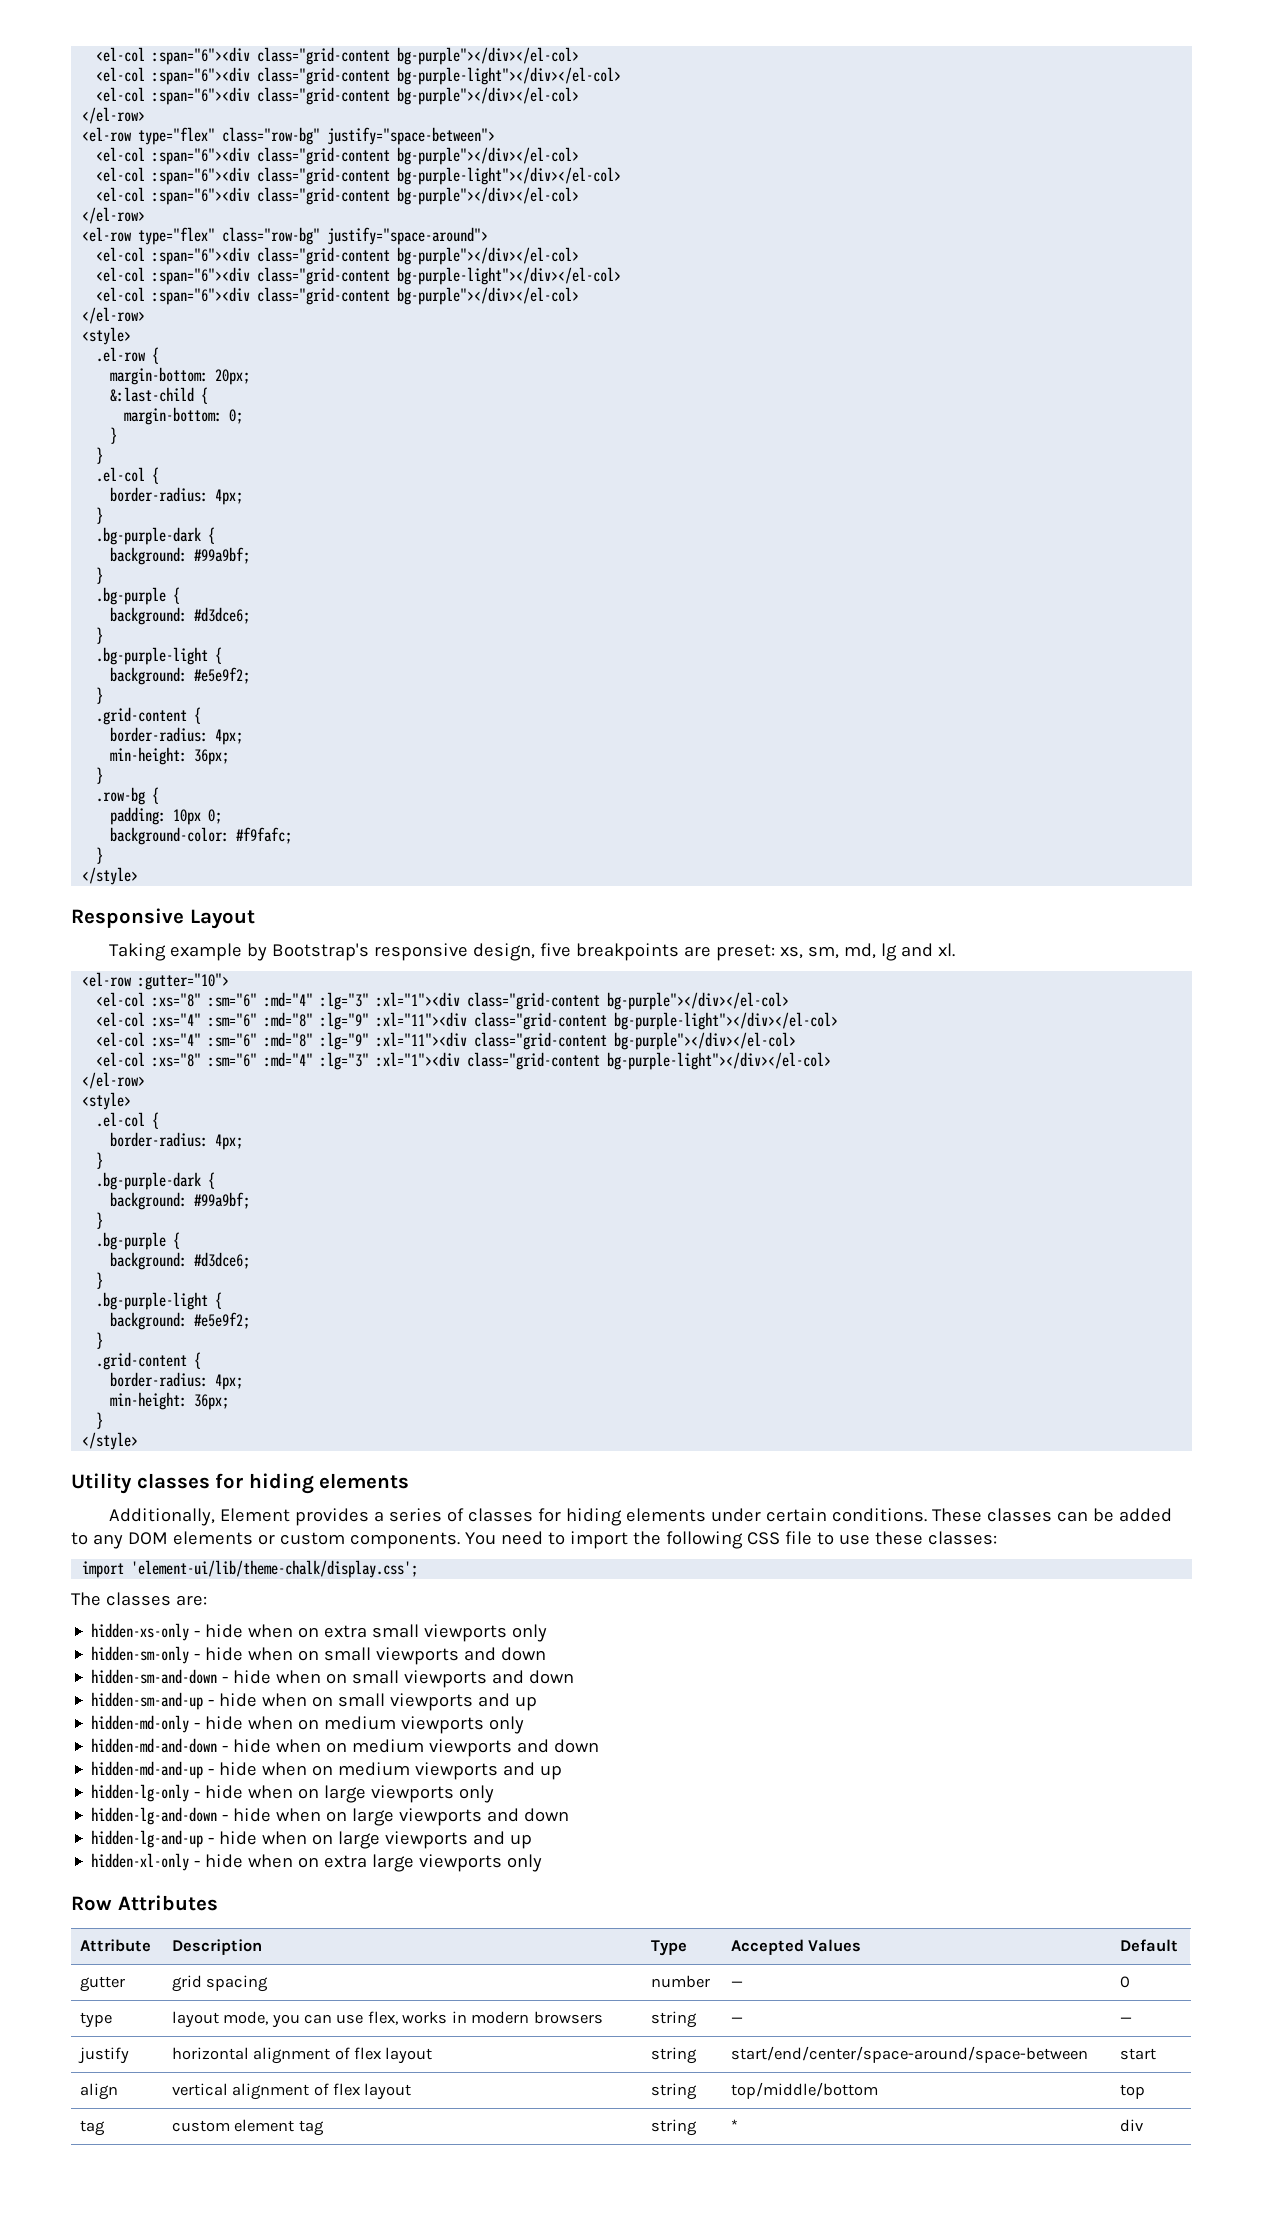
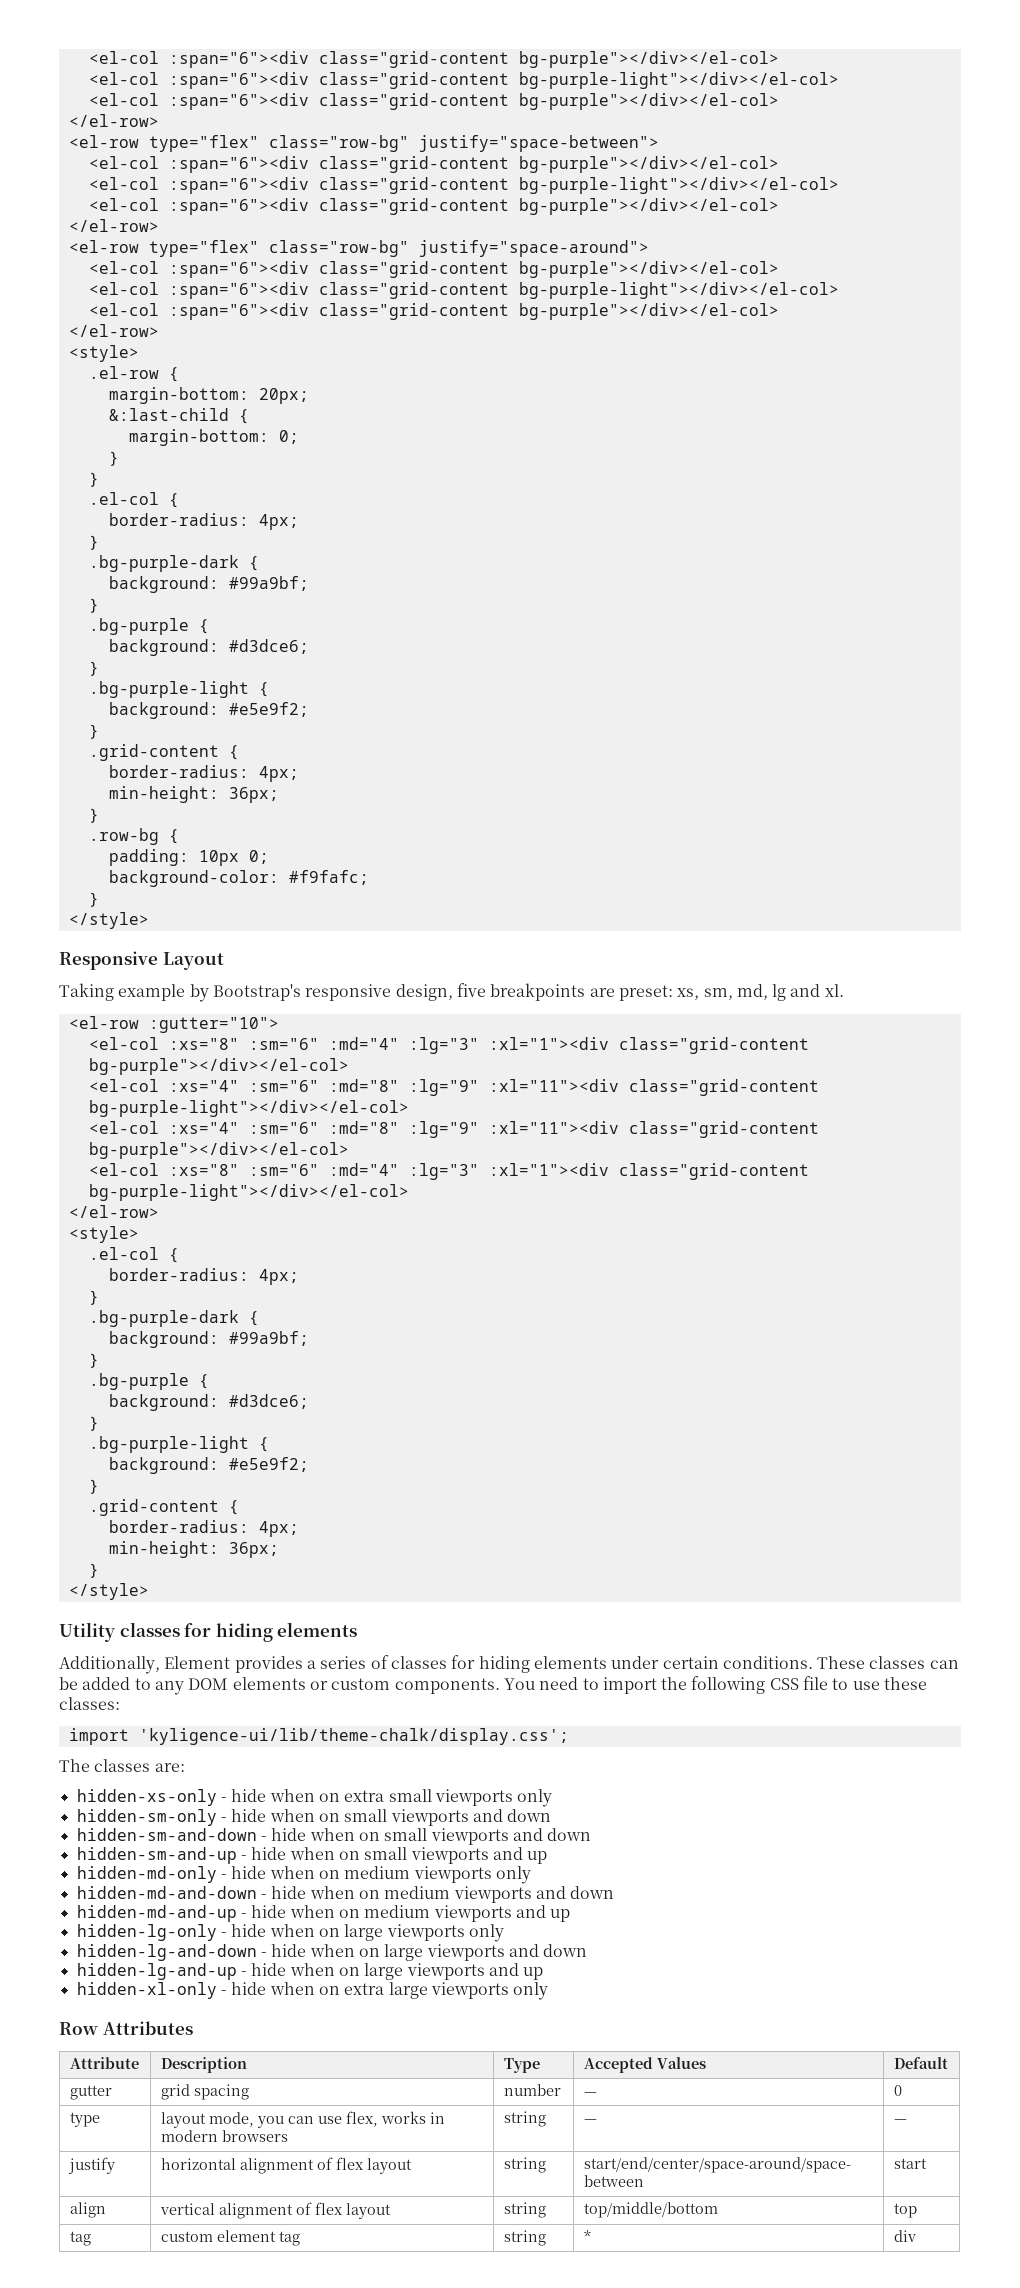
- import 'element-ui/lib/theme-chalk/display.css';
+ import 'kyligence-ui/lib/theme-chalk/display.css';

